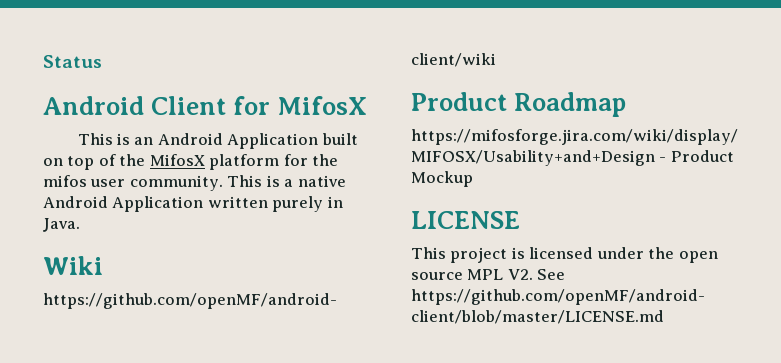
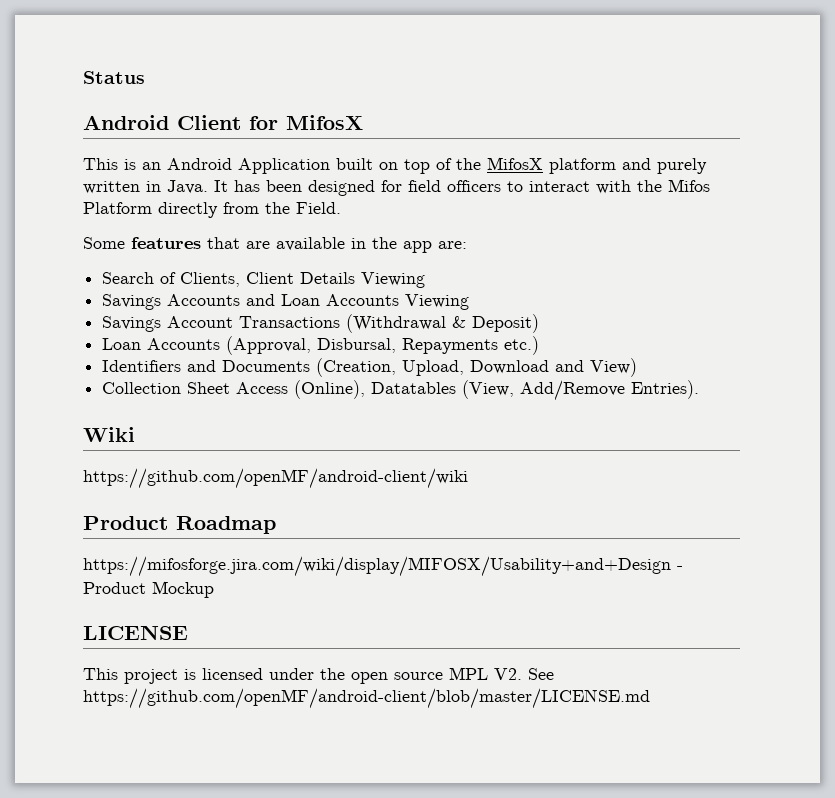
- This is an Android Application built on top of the MifosX platform for the mifos user community. This is a native Android Application written purely in Java.
+ This is an Android Application built on top of the MifosX platform and purely written in Java. It has been designed for field officers to interact with the Mifos Platform directly from the Field.
+ Some features that are available in the app are:
+ Search of Clients, Client Details Viewing
+ Savings Accounts and Loan Accounts Viewing
+ Savings Account Transactions (Withdrawal & Deposit)
+ Loan Accounts (Approval, Disbursal, Repayments etc.)
+ Identifiers and Documents (Creation, Upload, Download and View)
+ Collection Sheet Access (Online), Datatables (View, Add/Remove Entries).

